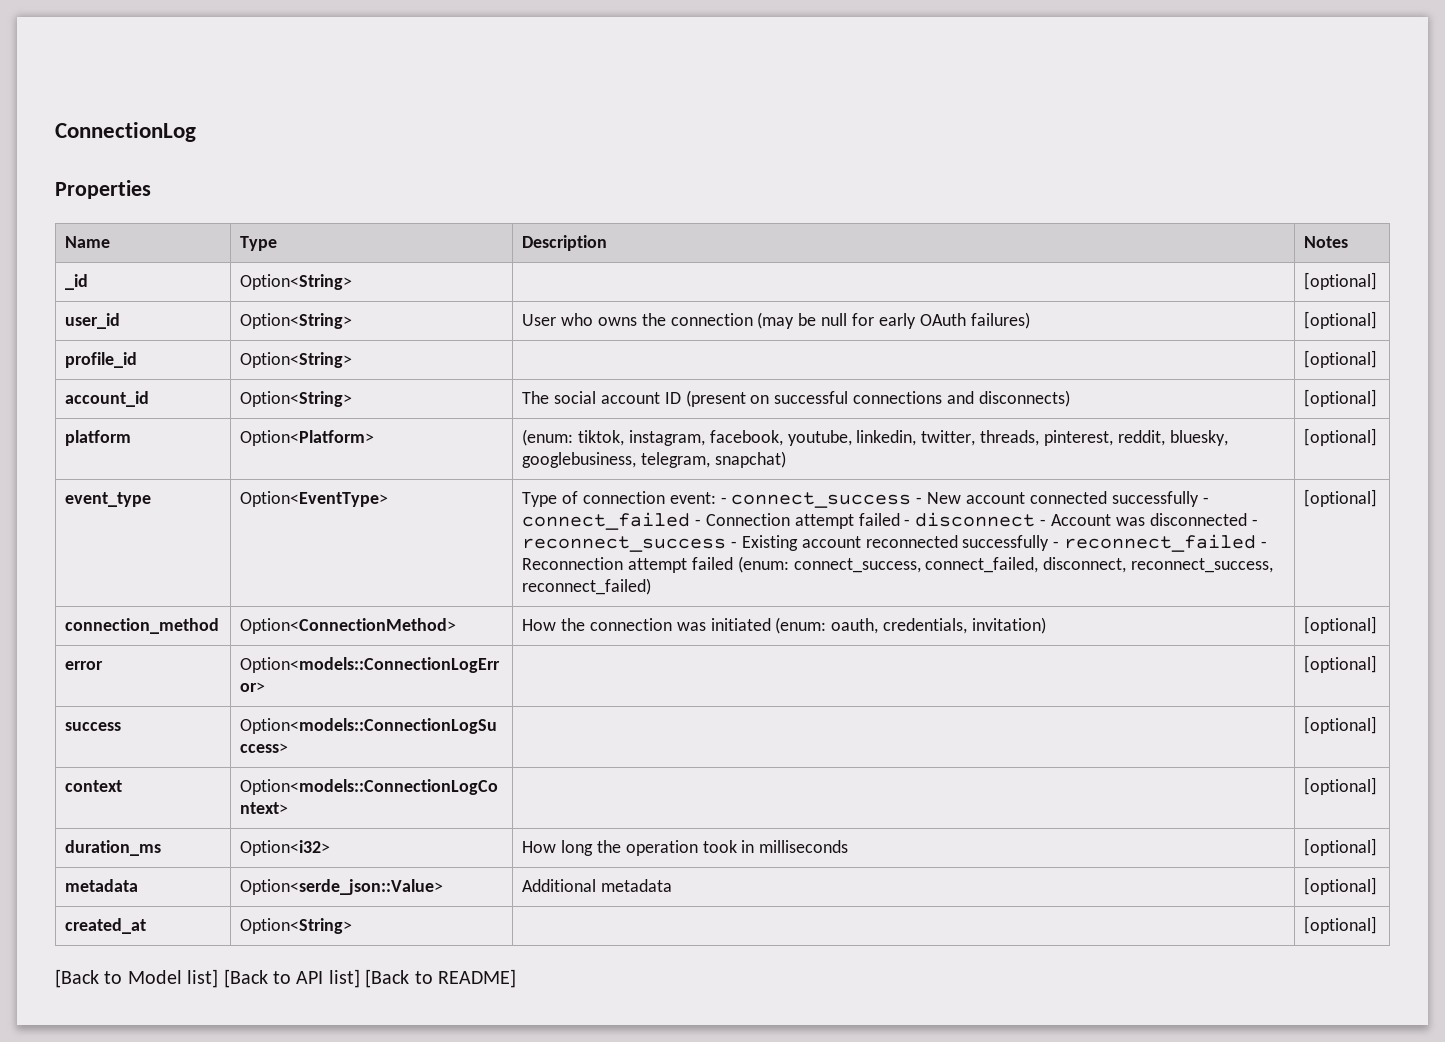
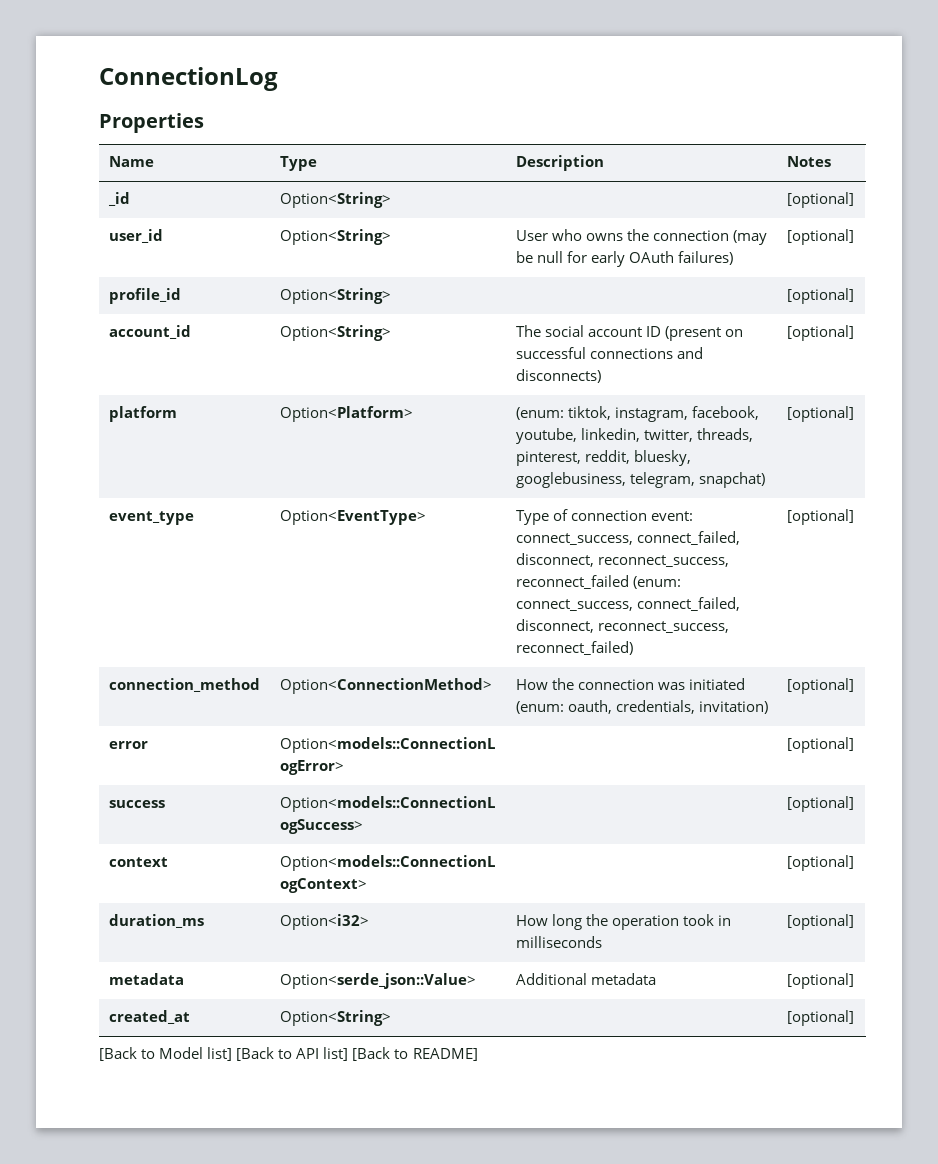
- Type of connection event: - connect_success - New account connected successfully - connect_failed - Connection attempt failed - disconnect - Account was disconnected - reconnect_success - Existing account reconnected successfully - reconnect_failed - Reconnection attempt failed (enum: connect_success, connect_failed, disconnect, reconnect_success, reconnect_failed)
+ Type of connection event: connect_success, connect_failed, disconnect, reconnect_success, reconnect_failed (enum: connect_success, connect_failed, disconnect, reconnect_success, reconnect_failed)

